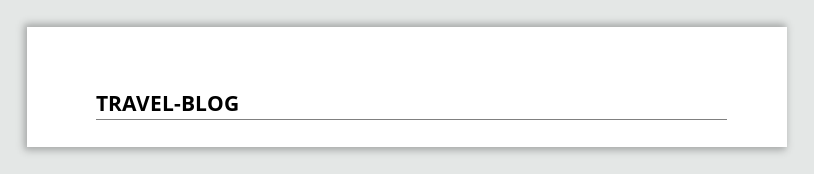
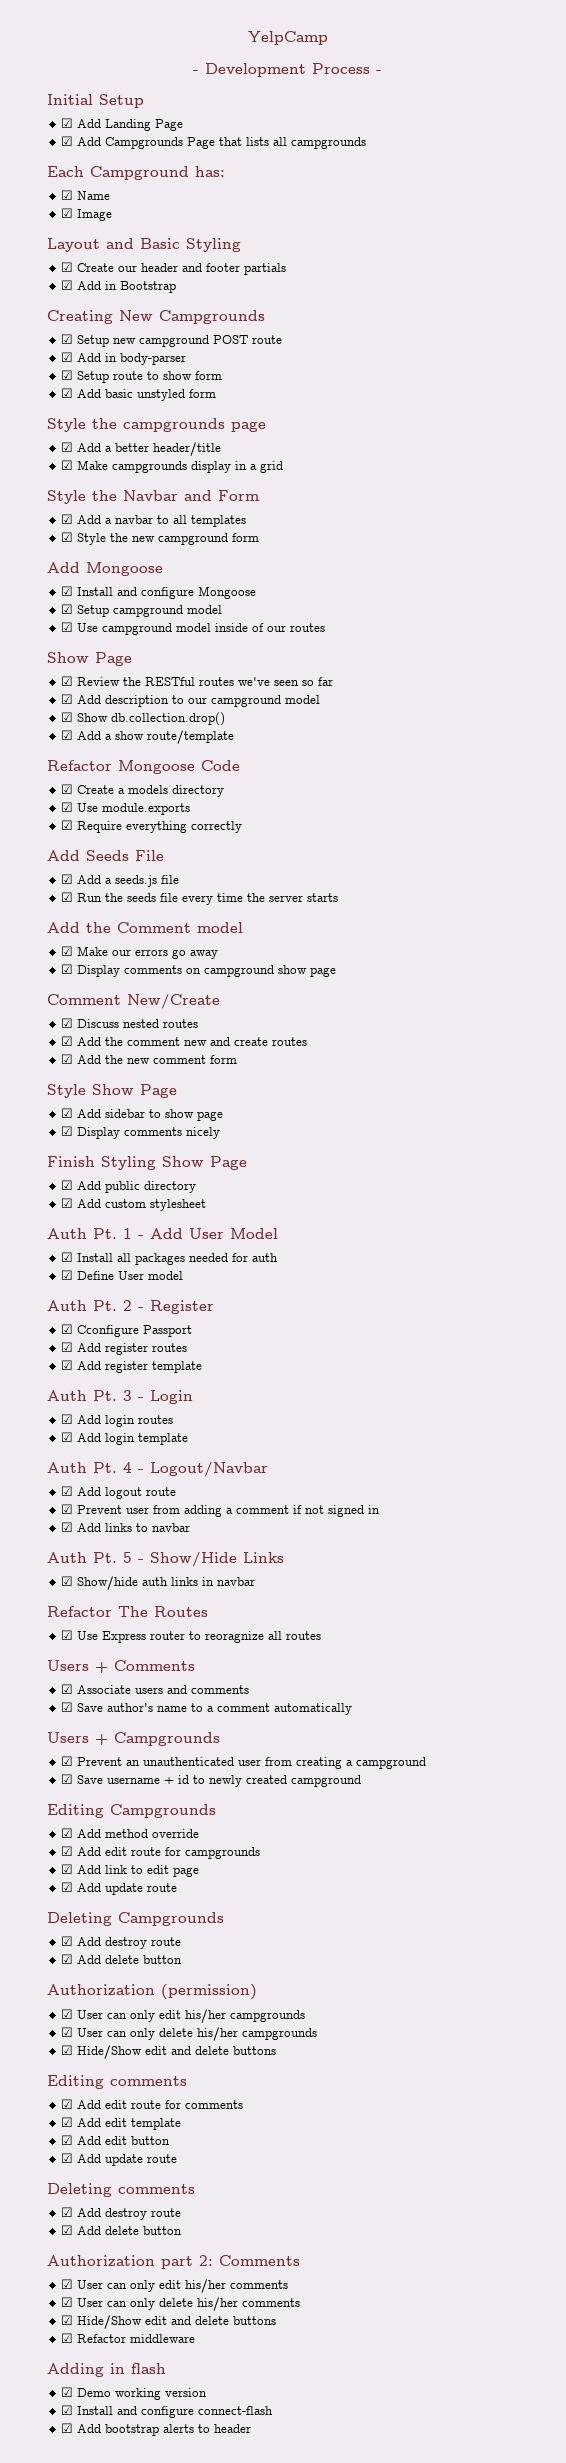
- TRAVEL-BLOG
+ YelpCamp
+ - Development Process -
+ Initial Setup
+ ☑ Add Landing Page
+ ☑ Add Campgrounds Page that lists all campgrounds
+ Each Campground has:
+ ☑ Name
+ ☑ Image
+ Layout and Basic Styling
+ ☑ Create our header and footer partials
+ ☑ Add in Bootstrap
+ Creating New Campgrounds
+ ☑ Setup new campground POST route
+ ☑ Add in body-parser
+ ☑ Setup route to show form
+ ☑ Add basic unstyled form
+ Style the campgrounds page
+ ☑ Add a better header/title
+ ☑ Make campgrounds display in a grid
+ Style the Navbar and Form
+ ☑ Add a navbar to all templates
+ ☑ Style the new campground form
+ Add Mongoose
+ ☑ Install and configure Mongoose
+ ☑ Setup campground model
+ ☑ Use campground model inside of our routes
+ Show Page
+ ☑ Review the RESTful routes we've seen so far
+ ☑ Add description to our campground model
+ ☑ Show db.collection.drop()
+ ☑ Add a show route/template
+ Refactor Mongoose Code
+ ☑ Create a models directory
+ ☑ Use module.exports
+ ☑ Require everything correctly
+ Add Seeds File
+ ☑ Add a seeds.js file
+ ☑ Run the seeds file every time the server starts
+ Add the Comment model
+ ☑ Make our errors go away
+ ☑ Display comments on campground show page
+ Comment New/Create
+ ☑ Discuss nested routes
+ ☑ Add the comment new and create routes
+ ☑ Add the new comment form
+ Style Show Page
+ ☑ Add sidebar to show page
+ ☑ Display comments nicely
+ Finish Styling Show Page
+ ☑ Add public directory
+ ☑ Add custom stylesheet
+ Auth Pt. 1 - Add User Model
+ ☑ Install all packages needed for auth
+ ☑ Define User model
+ Auth Pt. 2 - Register
+ ☑ Cconfigure Passport
+ ☑ Add register routes
+ ☑ Add register template
+ Auth Pt. 3 - Login
+ ☑ Add login routes
+ ☑ Add login template
+ Auth Pt. 4 - Logout/Navbar
+ ☑ Add logout route
+ ☑ Prevent user from adding a comment if not signed in
+ ☑ Add links to navbar
+ Auth Pt. 5 - Show/Hide Links
+ ☑ Show/hide auth links in navbar
+ Refactor The Routes
+ ☑ Use Express router to reoragnize all routes
+ Users + Comments
+ ☑ Associate users and comments
+ ☑ Save author's name to a comment automatically
+ Users + Campgrounds
+ ☑ Prevent an unauthenticated user from creating a campground
+ ☑ Save username + id to newly created campground
+ Editing Campgrounds
+ ☑ Add method override
+ ☑ Add edit route for campgrounds
+ ☑ Add link to edit page
+ ☑ Add update route
+ Deleting Campgrounds
+ ☑ Add destroy route
+ ☑ Add delete button
+ Authorization (permission)
+ ☑ User can only edit his/her campgrounds
+ ☑ User can only delete his/her campgrounds
+ ☑ Hide/Show edit and delete buttons
+ Editing comments
+ ☑ Add edit route for comments
+ ☑ Add edit template
+ ☑ Add edit button
+ ☑ Add update route
+ Deleting comments
+ ☑ Add destroy route
+ ☑ Add delete button
+ Authorization part 2: Comments
+ ☑ User can only edit his/her comments
+ ☑ User can only delete his/her comments
+ ☑ Hide/Show edit and delete buttons
+ ☑ Refactor middleware
+ Adding in flash
+ ☑ Demo working version
+ ☑ Install and configure connect-flash
+ ☑ Add bootstrap alerts to header

